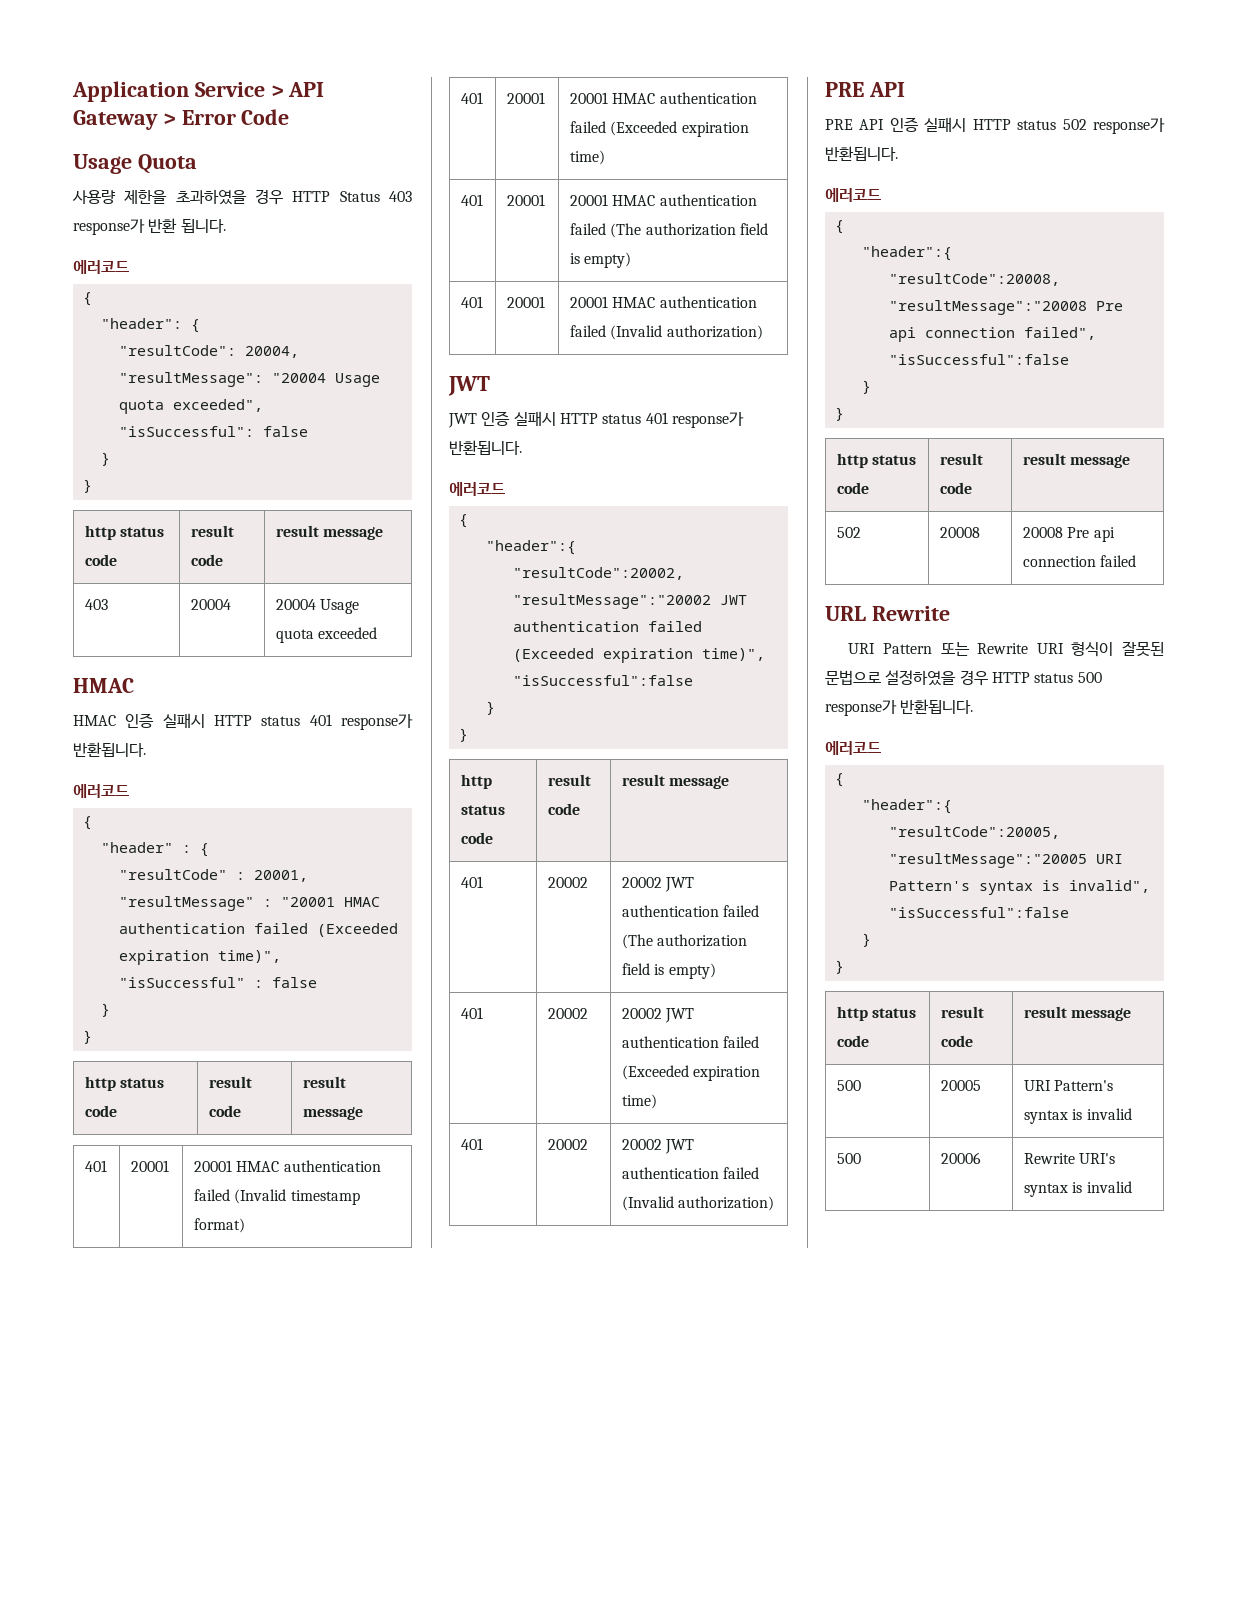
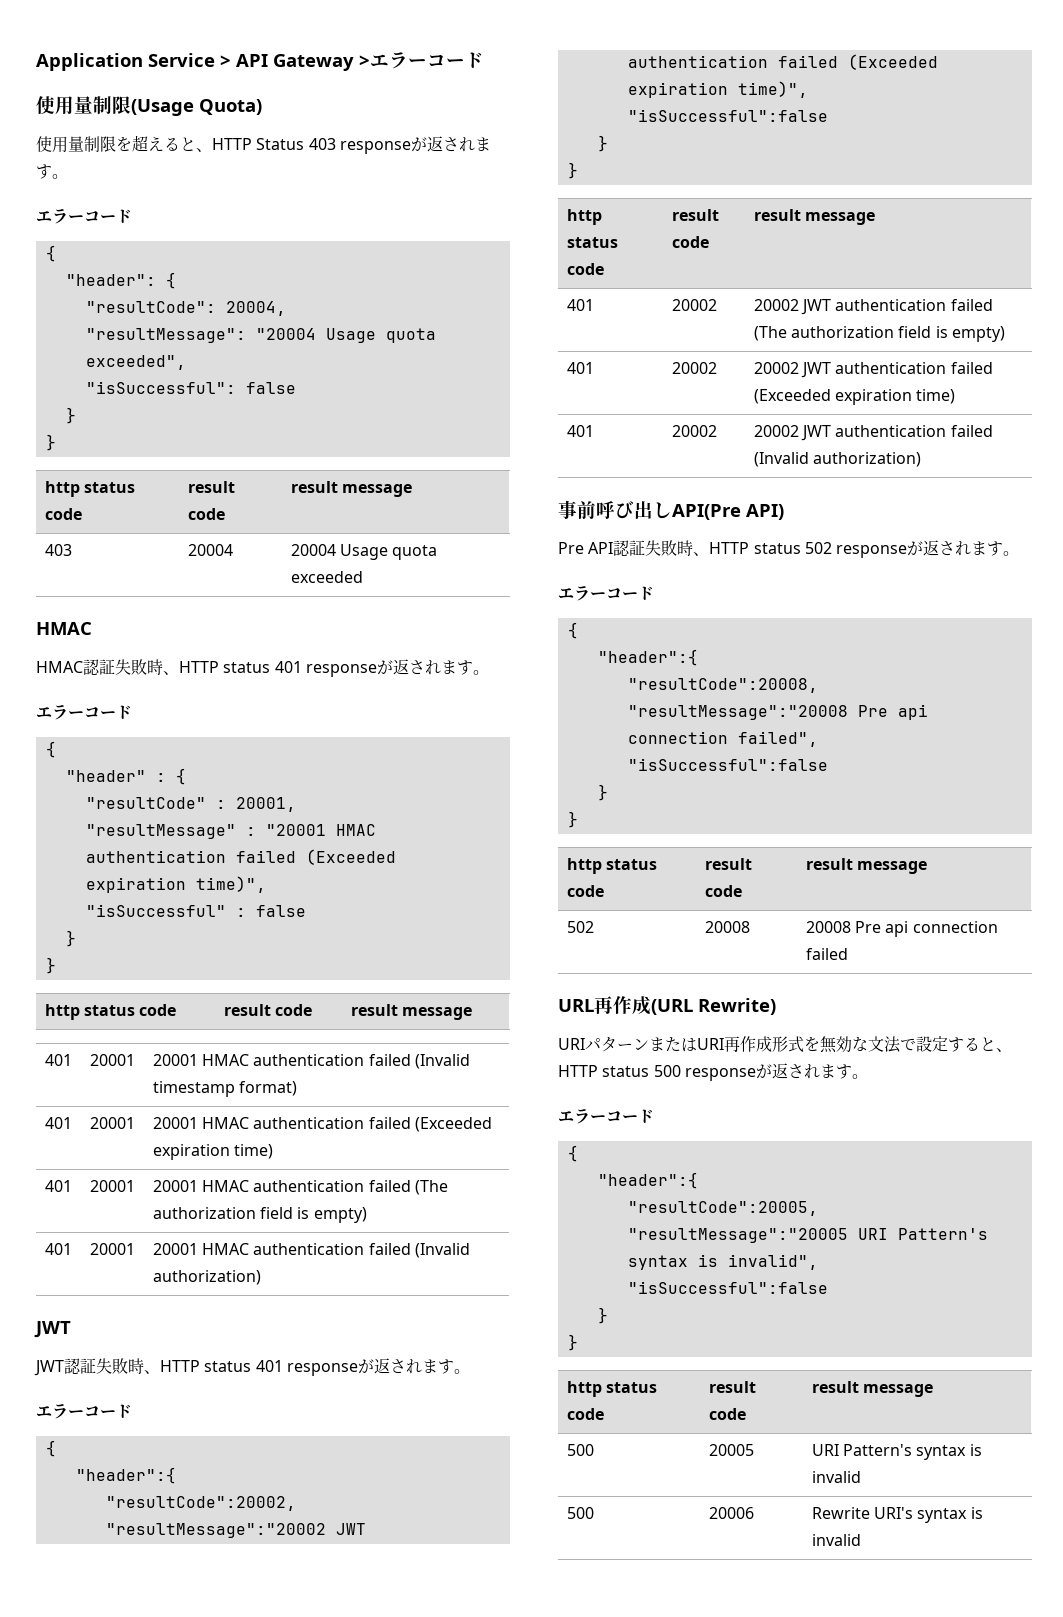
- Application Service > API Gateway > Error Code
- Usage Quota
- 사용량 제한을 초과하였을 경우 HTTP Status 403 response가 반환 됩니다.
- 에러코드
+ Application Service > API Gateway >エラーコード
+ 使用量制限(Usage Quota)
+ 使用量制限を超えると、HTTP Status 403 responseが返されます。
+ エラーコード
- HMAC 인증 실패시 HTTP status 401 response가 반환됩니다.
- 에러코드
+ HMAC認証失敗時、HTTP status 401 responseが返されます。
+ エラーコード
- JWT 인증 실패시 HTTP status 401 response가 반환됩니다.
- 에러코드
+ JWT認証失敗時、HTTP status 401 responseが返されます。
+ エラーコード
  401 | 20002 | 20002 JWT authentication failed (Invalid authorization)
- PRE API
- PRE API 인증 실패시 HTTP status 502 response가 반환됩니다.
- 에러코드
+ 事前呼び出しAPI(Pre API)
+ Pre API認証失敗時、HTTP status 502 responseが返されます。
+ エラーコード
- URL Rewrite
- URI Pattern 또는 Rewrite URI 형식이 잘못된 문법으로 설정하였을 경우 HTTP status 500 response가 반환됩니다.
- 에러코드
+ URL再作成(URL Rewrite)
+ URIパターンまたはURI再作成形式を無効な文法で設定すると、HTTP status 500 responseが返されます。
+ エラーコード

